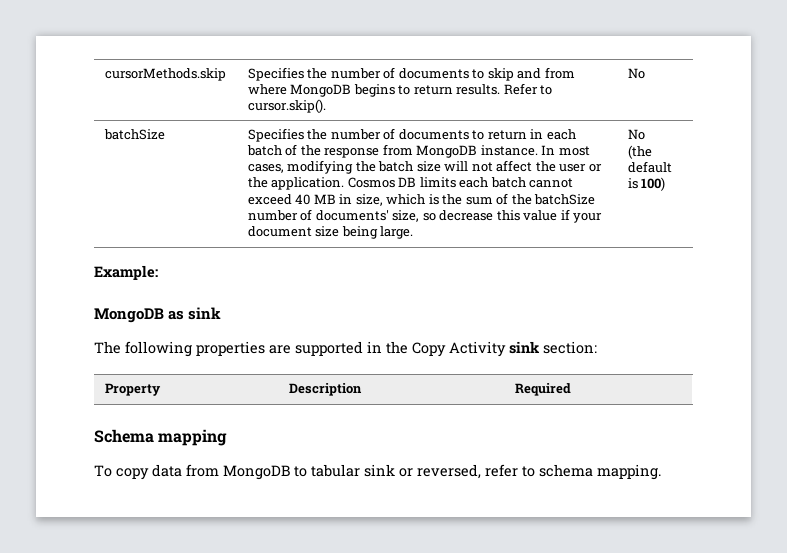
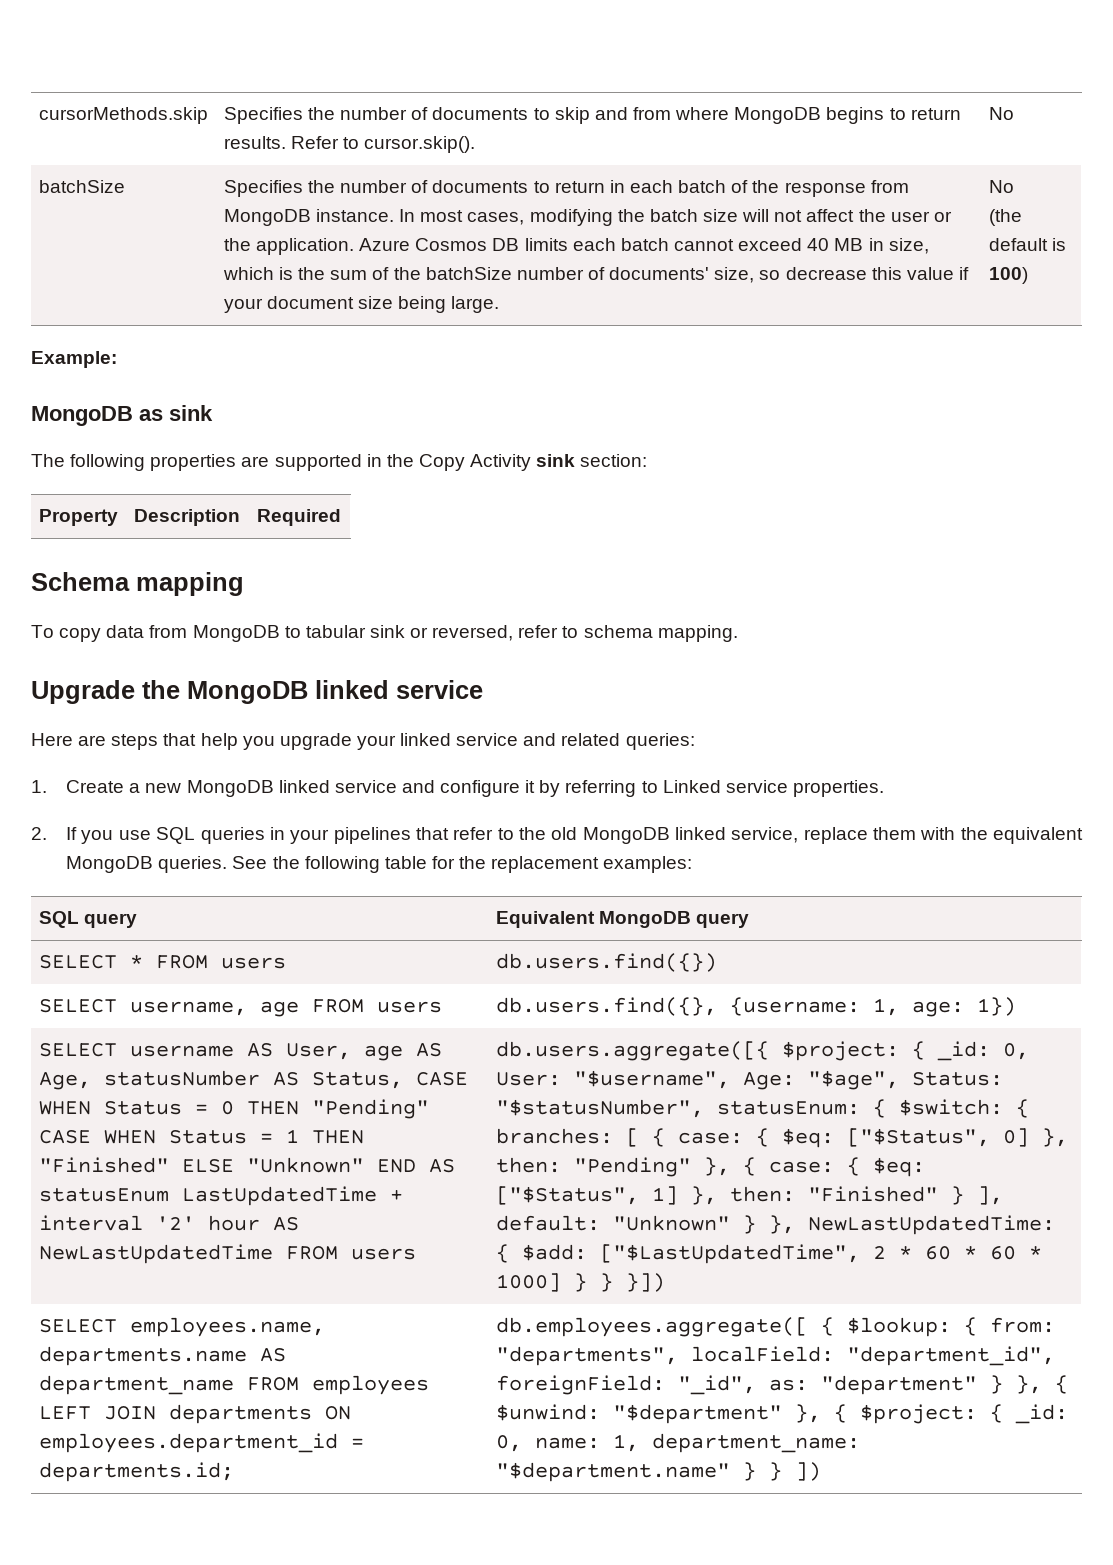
- Cosmos DB limits each batch cannot exceed 40 MB in size, which is the sum of the batchSize number of documents' size, so decrease this value if your document size being large.
+ Azure Cosmos DB limits each batch cannot exceed 40 MB in size, which is the sum of the batchSize number of documents' size, so decrease this value if your document size being large.
+ Upgrade the MongoDB linked service
+ Here are steps that help you upgrade your linked service and related queries:
+ 1. Create a new MongoDB linked service and configure it by referring to Linked service properties.
+ 2. If you use SQL queries in your pipelines that refer to the old MongoDB linked service, replace them with the equivalent MongoDB queries. See the following table for the replacement examples:
+ SQL query | Equivalent MongoDB query
+ SELECT * FROM users | db.users.find({})
+ SELECT username, age FROM users | db.users.find({}, {username: 1, age: 1})
+ SELECT username AS User, age AS Age, statusNumber AS Status, CASE WHEN Status = 0 THEN "Pending" CASE WHEN Status = 1 THEN "Finished" ELSE "Unknown" END AS statusEnum LastUpdatedTime + interval '2' hour AS NewLastUpdatedTime FROM users | db.users.aggregate([{ $project: { _id: 0, User: "$username", Age: "$age", Status: "$statusNumber", statusEnum: { $switch: { branches: [ { case: { $eq: ["$Status", 0] }, then: "Pending" }, { case: { $eq: ["$Status", 1] }, then: "Finished" } ], default: "Unknown" } }, NewLastUpdatedTime: { $add: ["$LastUpdatedTime", 2 * 60 * 60 * 1000] } } }])
+ SELECT employees.name, departments.name AS department_name FROM employees LEFT JOIN departments ON employees.department_id = departments.id; | db.employees.aggregate([ { $lookup: { from: "departments", localField: "department_id", foreignField: "_id", as: "department" } }, { $unwind: "$department" }, { $project: { _id: 0, name: 1, department_name: "$department.name" } } ])

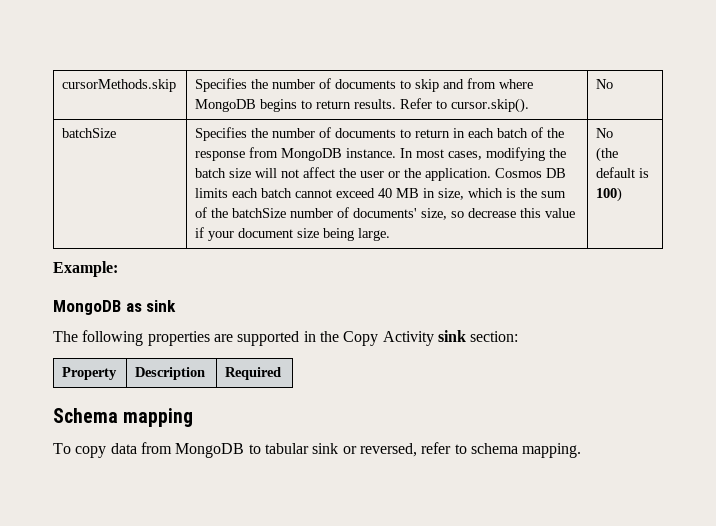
- Azure Cosmos DB limits each batch cannot exceed 40 MB in size, which is the sum of the batchSize number of documents' size, so decrease this value if your document size being large.
+ Cosmos DB limits each batch cannot exceed 40 MB in size, which is the sum of the batchSize number of documents' size, so decrease this value if your document size being large.
- Upgrade the MongoDB linked service
- Here are steps that help you upgrade your linked service and related queries:
- 1. Create a new MongoDB linked service and configure it by referring to Linked service properties.
- 2. If you use SQL queries in your pipelines that refer to the old MongoDB linked service, replace them with the equivalent MongoDB queries. See the following table for the replacement examples:
- SQL query | Equivalent MongoDB query
- SELECT * FROM users | db.users.find({})
- SELECT username, age FROM users | db.users.find({}, {username: 1, age: 1})
- SELECT username AS User, age AS Age, statusNumber AS Status, CASE WHEN Status = 0 THEN "Pending" CASE WHEN Status = 1 THEN "Finished" ELSE "Unknown" END AS statusEnum LastUpdatedTime + interval '2' hour AS NewLastUpdatedTime FROM users | db.users.aggregate([{ $project: { _id: 0, User: "$username", Age: "$age", Status: "$statusNumber", statusEnum: { $switch: { branches: [ { case: { $eq: ["$Status", 0] }, then: "Pending" }, { case: { $eq: ["$Status", 1] }, then: "Finished" } ], default: "Unknown" } }, NewLastUpdatedTime: { $add: ["$LastUpdatedTime", 2 * 60 * 60 * 1000] } } }])
- SELECT employees.name, departments.name AS department_name FROM employees LEFT JOIN departments ON employees.department_id = departments.id; | db.employees.aggregate([ { $lookup: { from: "departments", localField: "department_id", foreignField: "_id", as: "department" } }, { $unwind: "$department" }, { $project: { _id: 0, name: 1, department_name: "$department.name" } } ])

